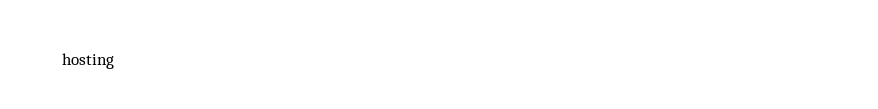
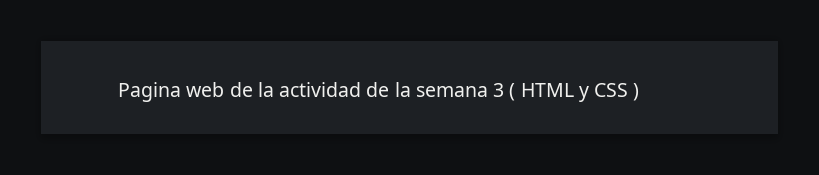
- hosting
+ Pagina web de la actividad de la semana 3 ( HTML y CSS )

